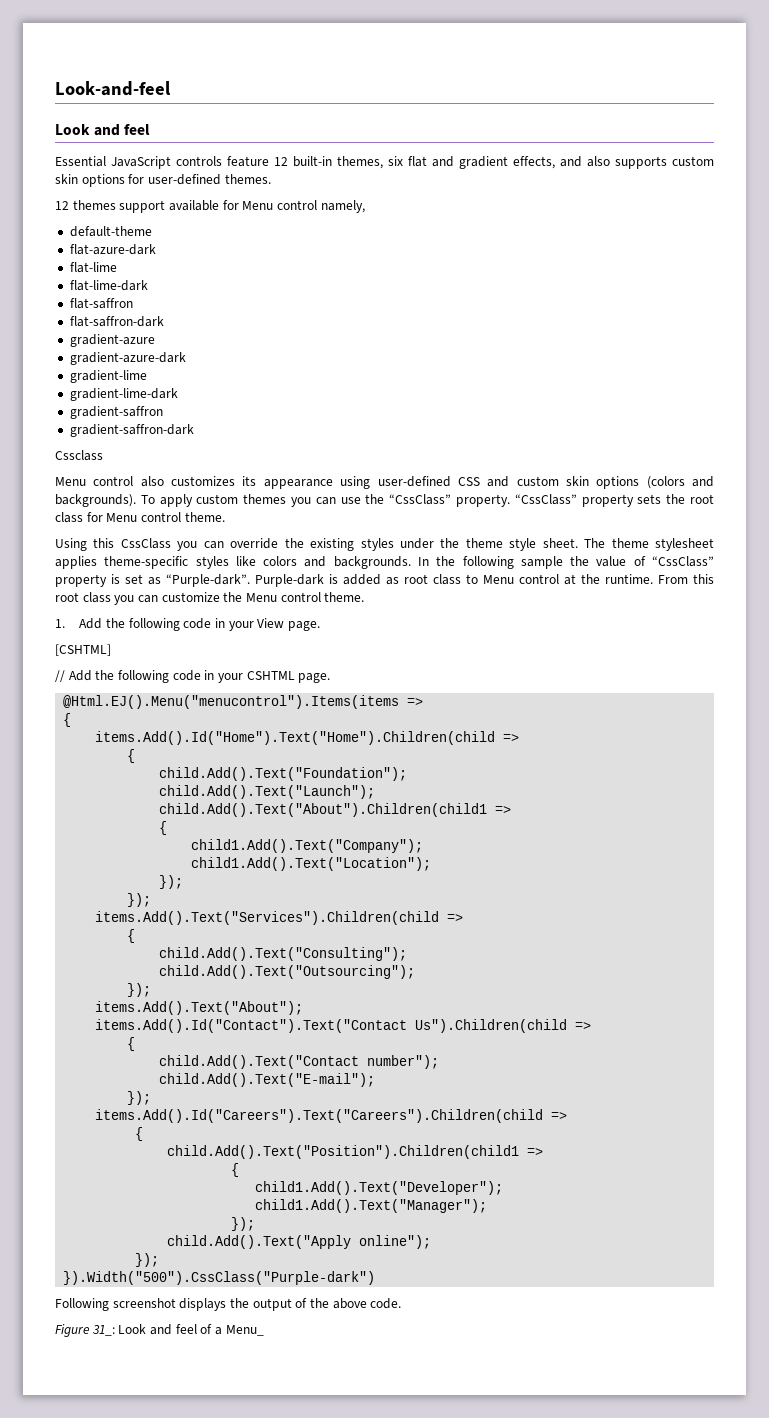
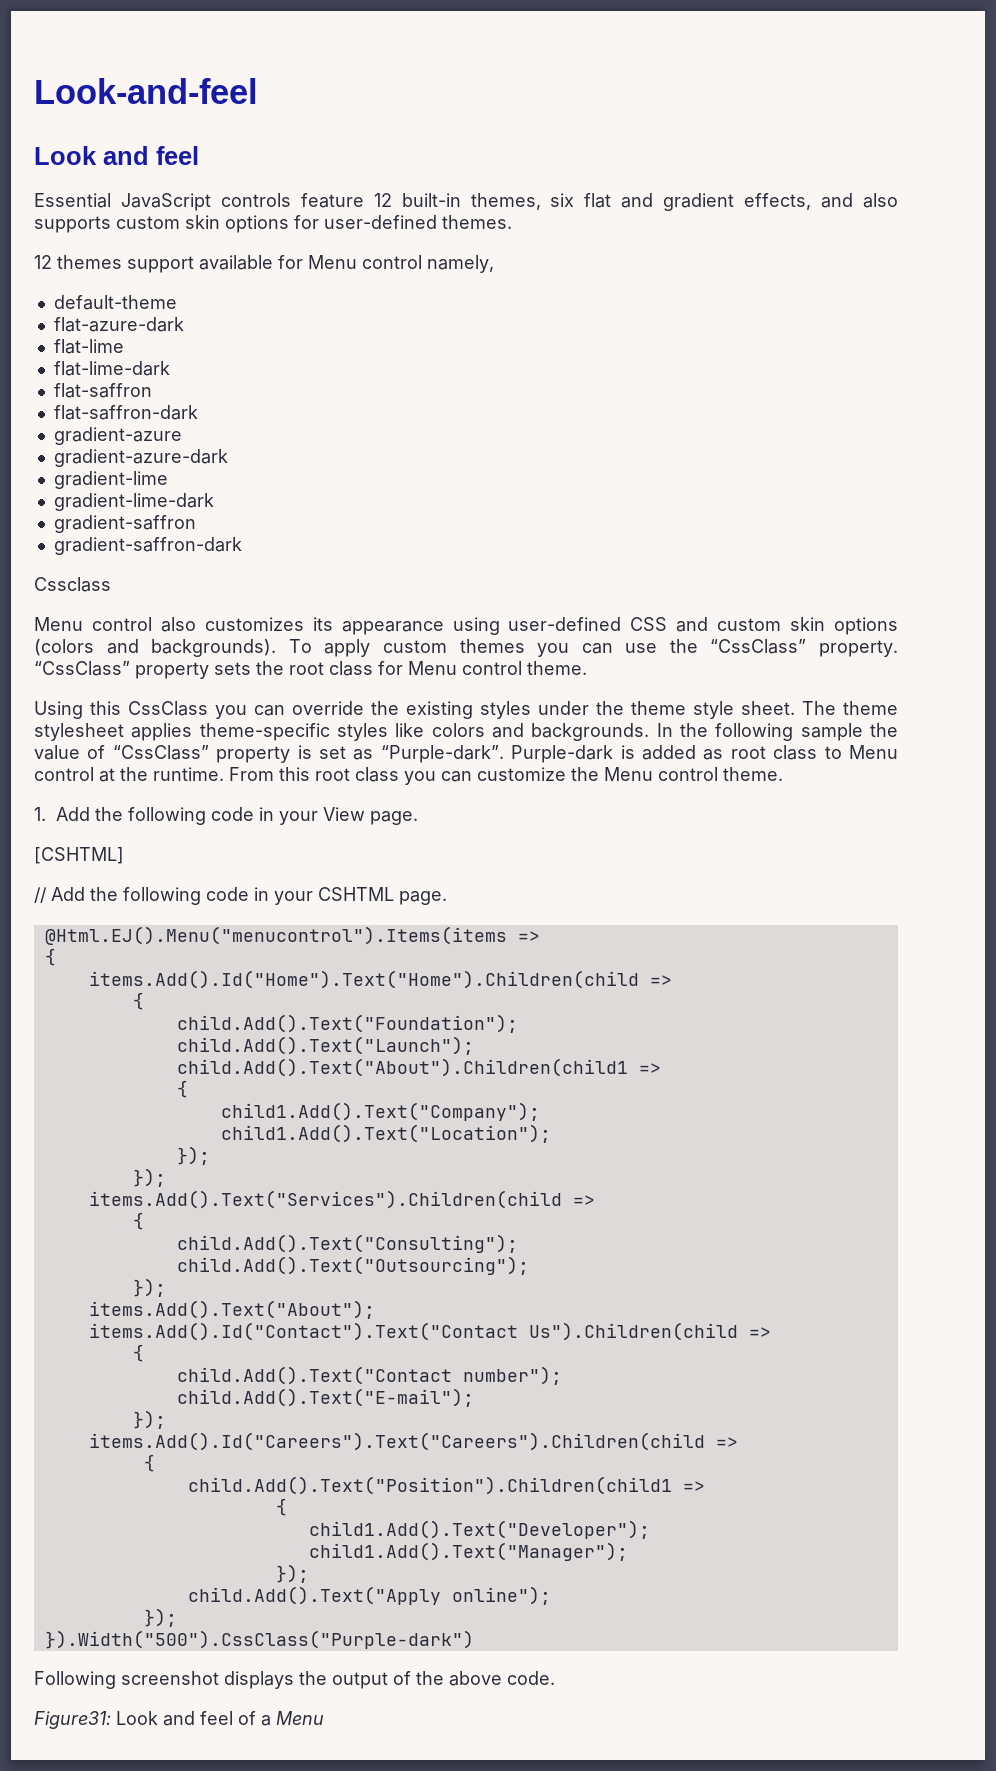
- Figure 31_: Look and feel of a Menu_
+ Figure31: Look and feel of a Menu

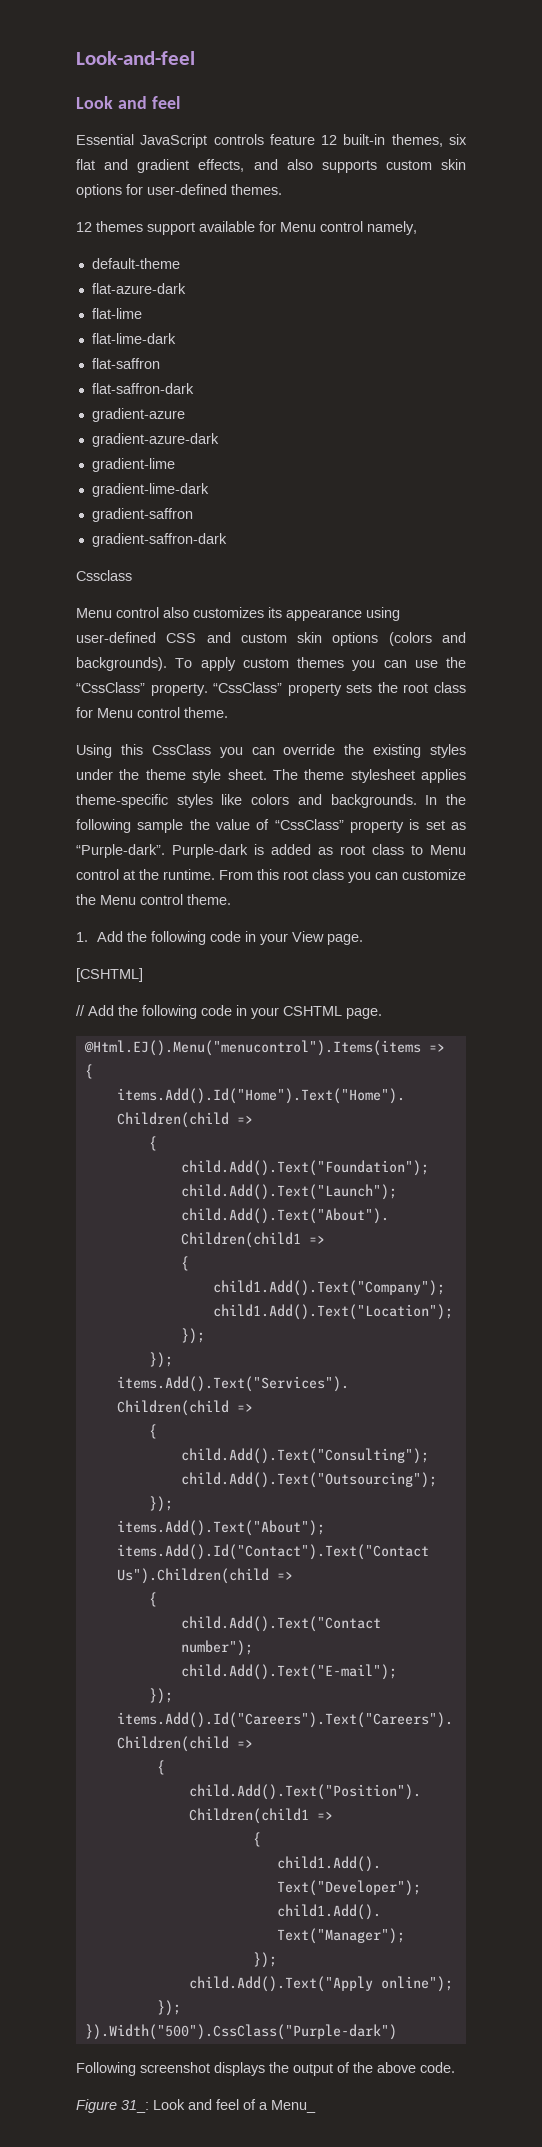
- Figure31: Look and feel of a Menu
+ Figure 31_: Look and feel of a Menu_

